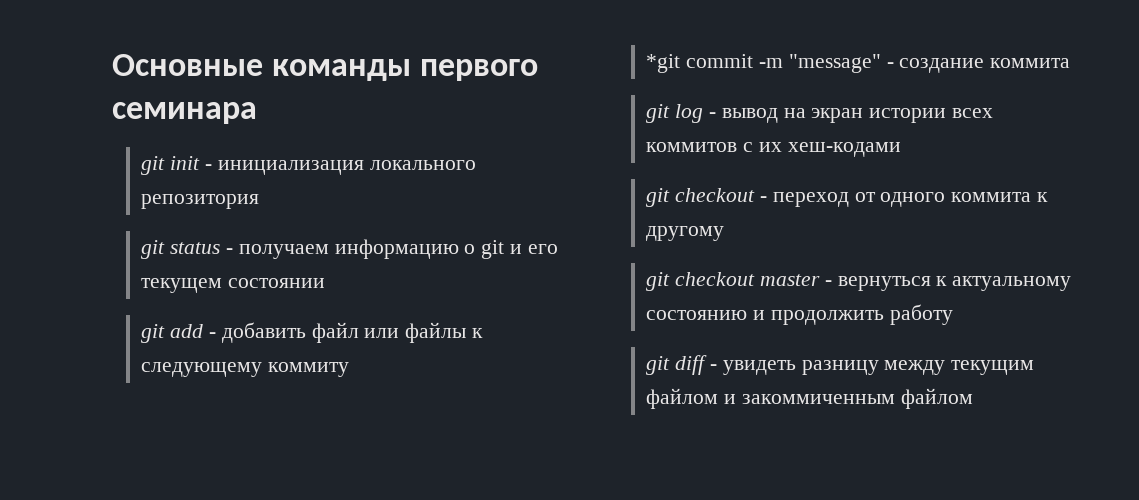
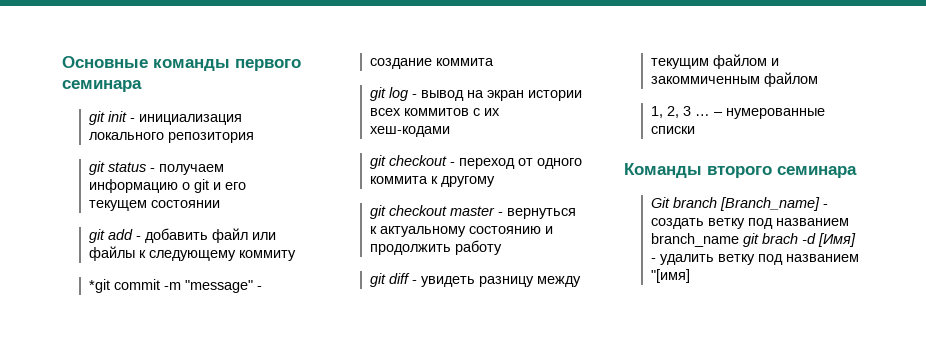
+ 1, 2, 3 … – нумерованные списки
+ Команды второго семинара
+ Git branch [Branch_name] - создать ветку под названием branch_name git brach -d [Имя] - удалить ветку под названием "[имя]

